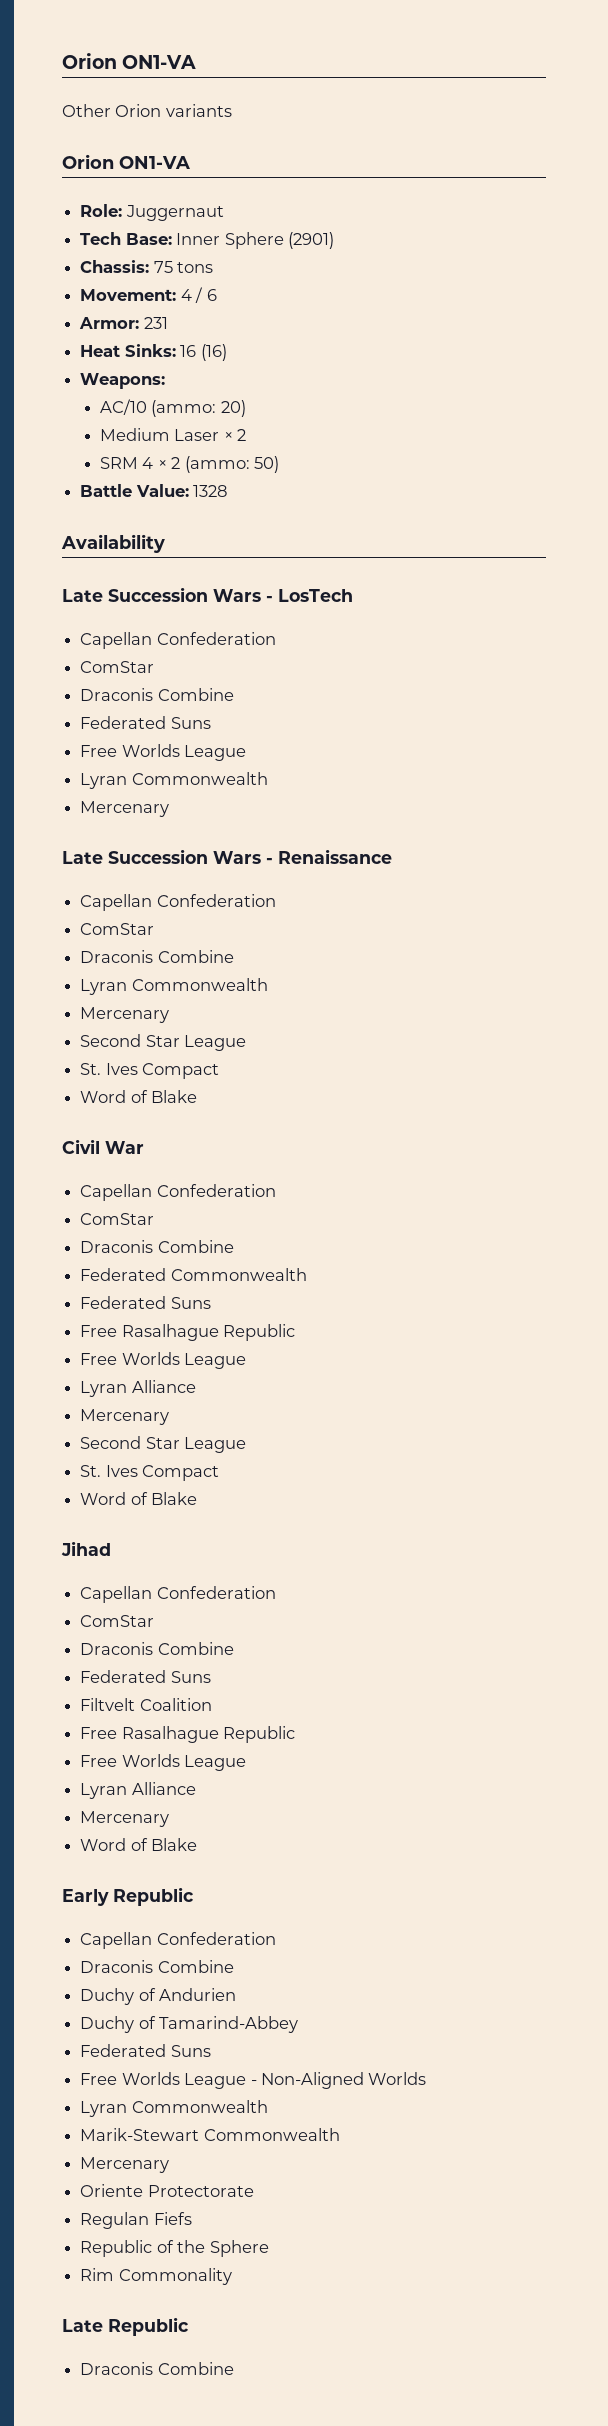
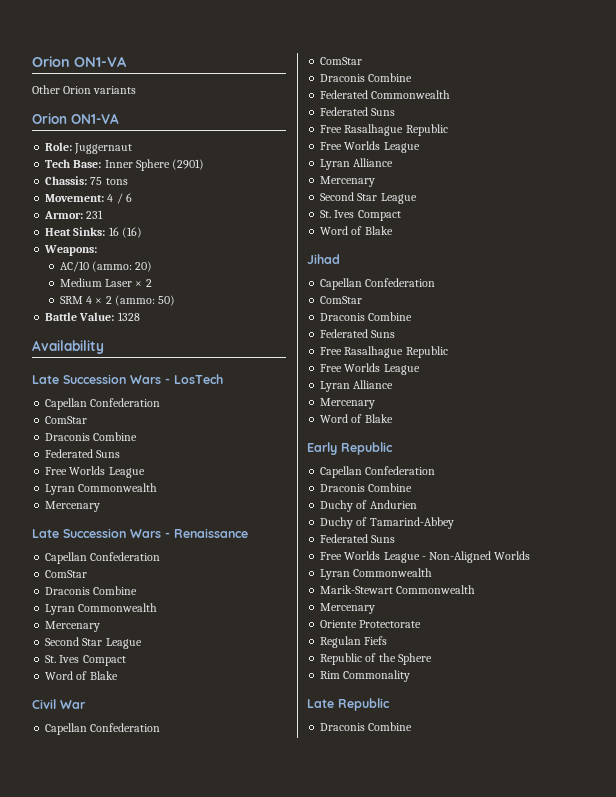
- Filtvelt Coalition

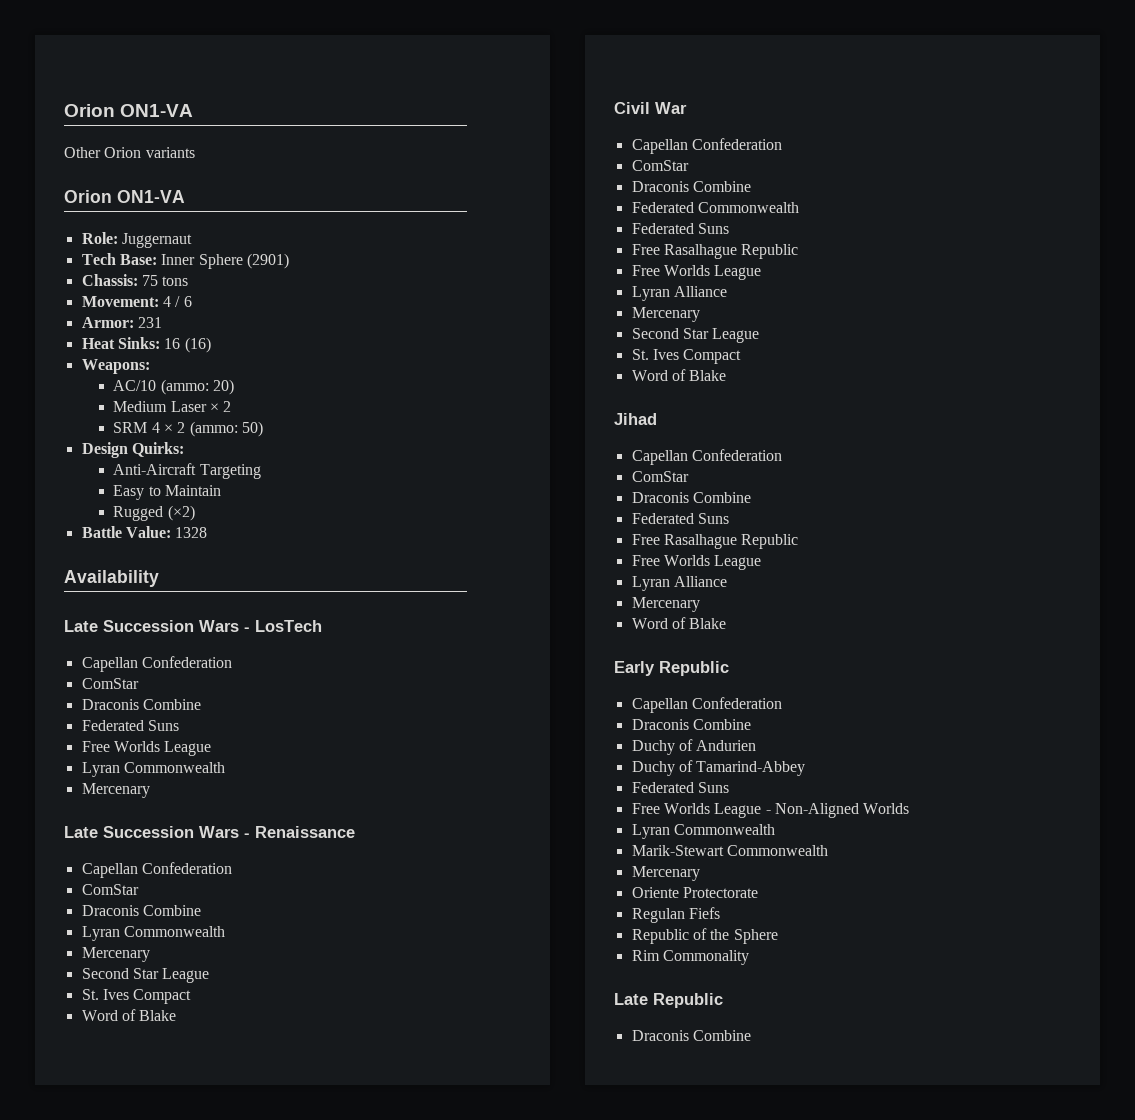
+ Design Quirks:
+ Anti-Aircraft Targeting
+ Easy to Maintain
+ Rugged (×2)

